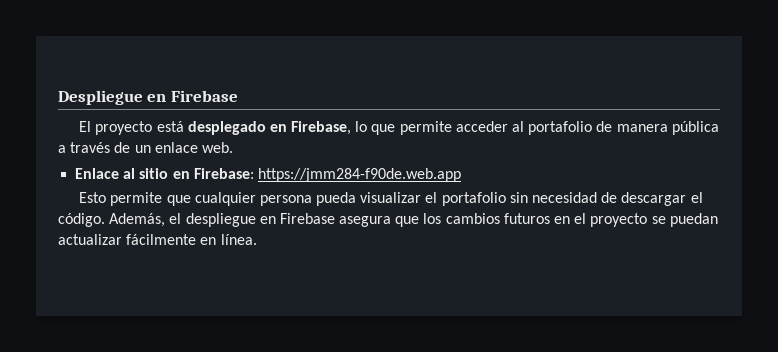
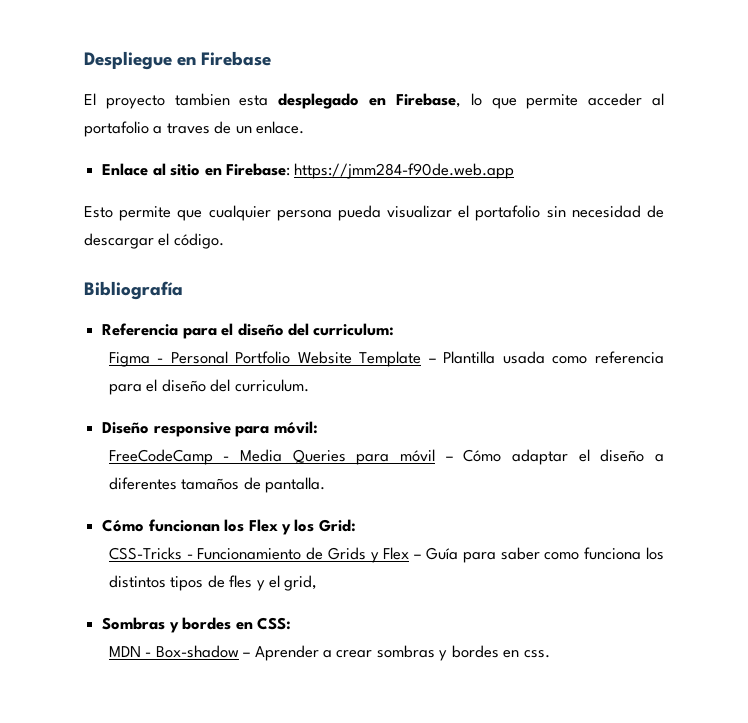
- El proyecto está desplegado en Firebase, lo que permite acceder al portafolio de manera pública a través de un enlace web.
+ El proyecto tambien esta desplegado en Firebase, lo que permite acceder al portafolio a traves de un enlace.
- Esto permite que cualquier persona pueda visualizar el portafolio sin necesidad de descargar el código. Además, el despliegue en Firebase asegura que los cambios futuros en el proyecto se puedan actualizar fácilmente en línea.
+ Esto permite que cualquier persona pueda visualizar el portafolio sin necesidad de descargar el código.
+ Bibliografía
+ Referencia para el diseño del curriculum:
+ Figma - Personal Portfolio Website Template – Plantilla usada como referencia para el diseño del curriculum.
+ Diseño responsive para móvil:
+ FreeCodeCamp - Media Queries para móvil – Cómo adaptar el diseño a diferentes tamaños de pantalla.
+ Cómo funcionan los Flex y los Grid:
+ CSS-Tricks - Funcionamiento de Grids y Flex – Guía para saber como funciona los distintos tipos de fles y el grid,
+ Sombras y bordes en CSS:
+ MDN - Box-shadow – Aprender a crear sombras y bordes en css.

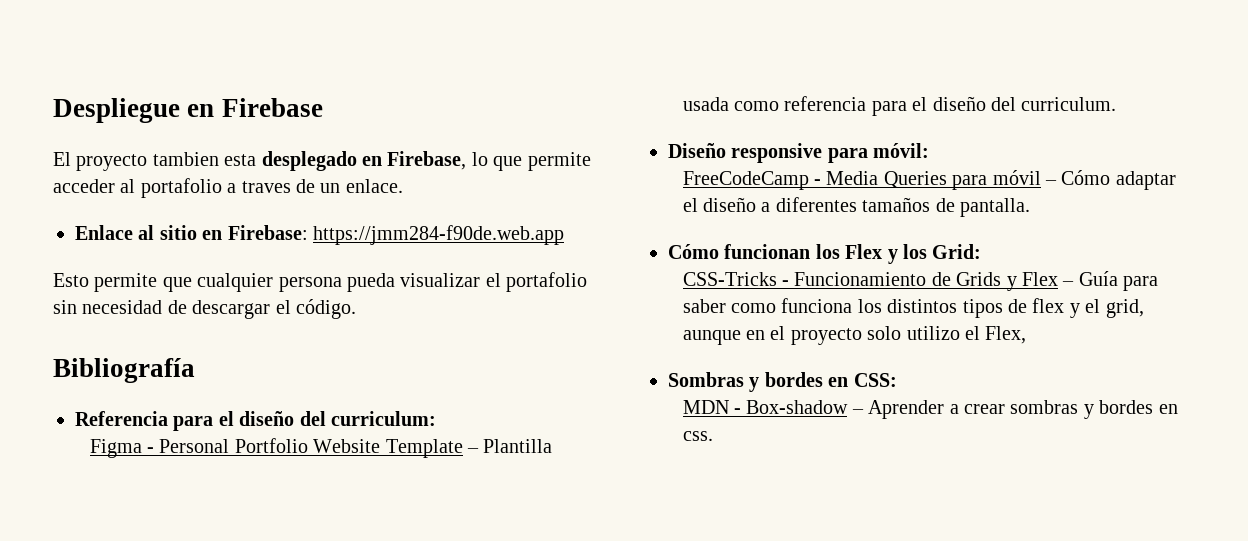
- CSS-Tricks - Funcionamiento de Grids y Flex – Guía para saber como funciona los distintos tipos de fles y el grid,
+ CSS-Tricks - Funcionamiento de Grids y Flex – Guía para saber como funciona los distintos tipos de flex y el grid, aunque en el proyecto solo utilizo el Flex,

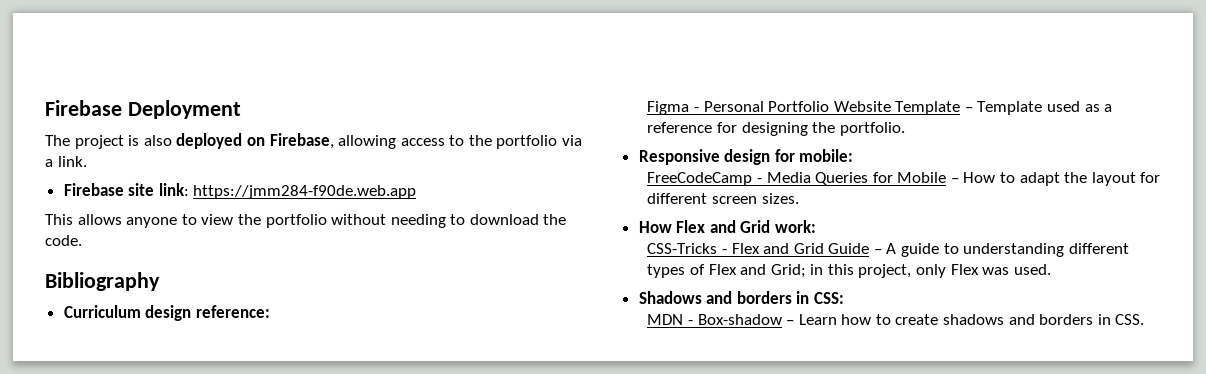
- Despliegue en Firebase
- El proyecto tambien esta desplegado en Firebase, lo que permite acceder al portafolio a traves de un enlace.
- Enlace al sitio en Firebase: https://jmm284-f90de.web.app
- Esto permite que cualquier persona pueda visualizar el portafolio sin necesidad de descargar el código.
- Bibliografía
- Referencia para el diseño del curriculum:
+ Firebase Deployment
+ The project is also deployed on Firebase, allowing access to the portfolio via a link.
+ Firebase site link: https://jmm284-f90de.web.app
+ This allows anyone to view the portfolio without needing to download the code.
+ Bibliography
+ Curriculum design reference:
- Figma - Personal Portfolio Website Template – Plantilla usada como referencia para el diseño del curriculum.
- Diseño responsive para móvil:
- FreeCodeCamp - Media Queries para móvil – Cómo adaptar el diseño a diferentes tamaños de pantalla.
- Cómo funcionan los Flex y los Grid:
- CSS-Tricks - Funcionamiento de Grids y Flex – Guía para saber como funciona los distintos tipos de flex y el grid, aunque en el proyecto solo utilizo el Flex,
- Sombras y bordes en CSS:
+ Figma - Personal Portfolio Website Template – Template used as a reference for designing the portfolio.
+ Responsive design for mobile:
+ FreeCodeCamp - Media Queries for Mobile – How to adapt the layout for different screen sizes.
+ How Flex and Grid work:
+ CSS-Tricks - Flex and Grid Guide – A guide to understanding different types of Flex and Grid; in this project, only Flex was used.
+ Shadows and borders in CSS:
- MDN - Box-shadow – Aprender a crear sombras y bordes en css.
+ MDN - Box-shadow – Learn how to create shadows and borders in CSS.

